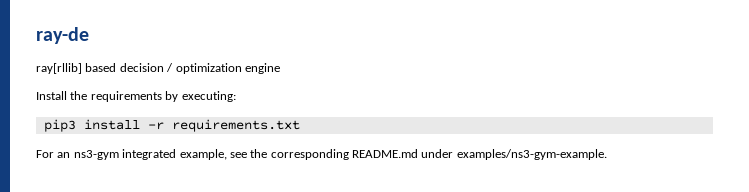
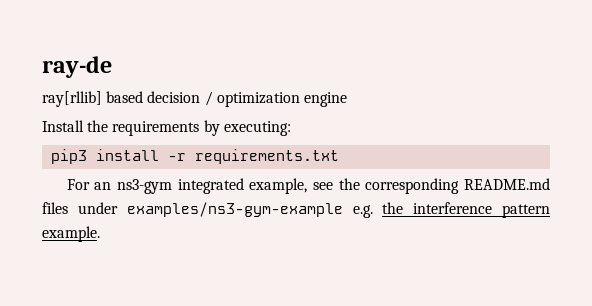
- For an ns3-gym integrated example, see the corresponding README.md under examples/ns3-gym-example.
+ For an ns3-gym integrated example, see the corresponding README.md files under examples/ns3-gym-example e.g. the interference pattern example.

